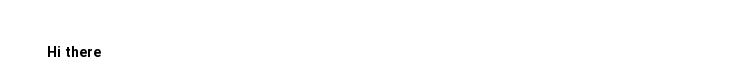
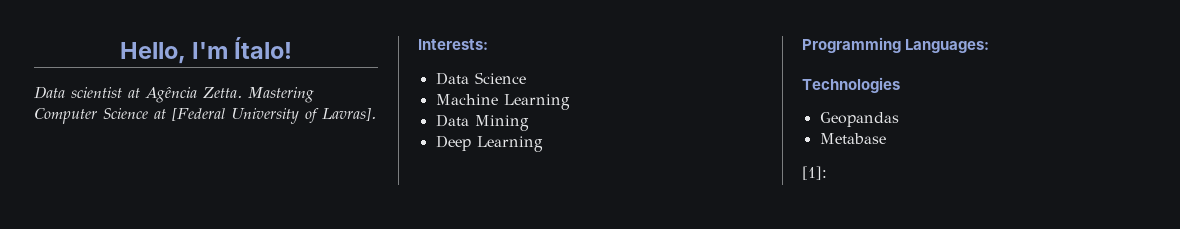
- Hi there
+ Hello, I'm Ítalo!
+ Data scientist at Agência Zetta. Mastering Computer Science at [Federal University of Lavras].
+ Interests:
+ Data Science
+ Machine Learning
+ Data Mining
+ Deep Learning
+ Programming Languages:
+ Technologies
+ Geopandas
+ Metabase
+ [1]:

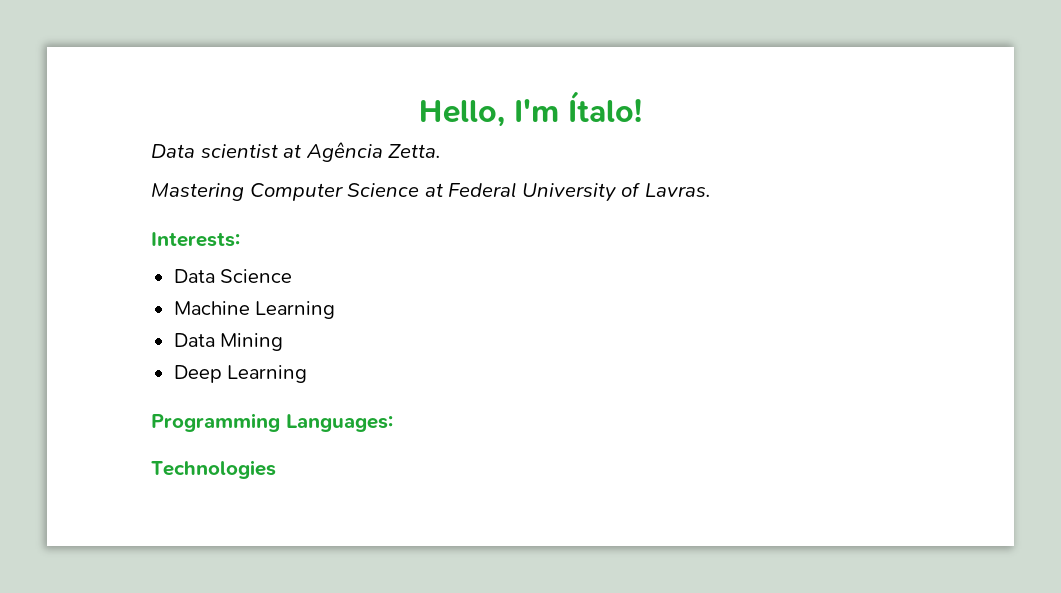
- Data scientist at Agência Zetta. Mastering Computer Science at [Federal University of Lavras].
+ Data scientist at Agência Zetta.
+ Mastering Computer Science at Federal University of Lavras.
- Geopandas
- Metabase
- [1]:

